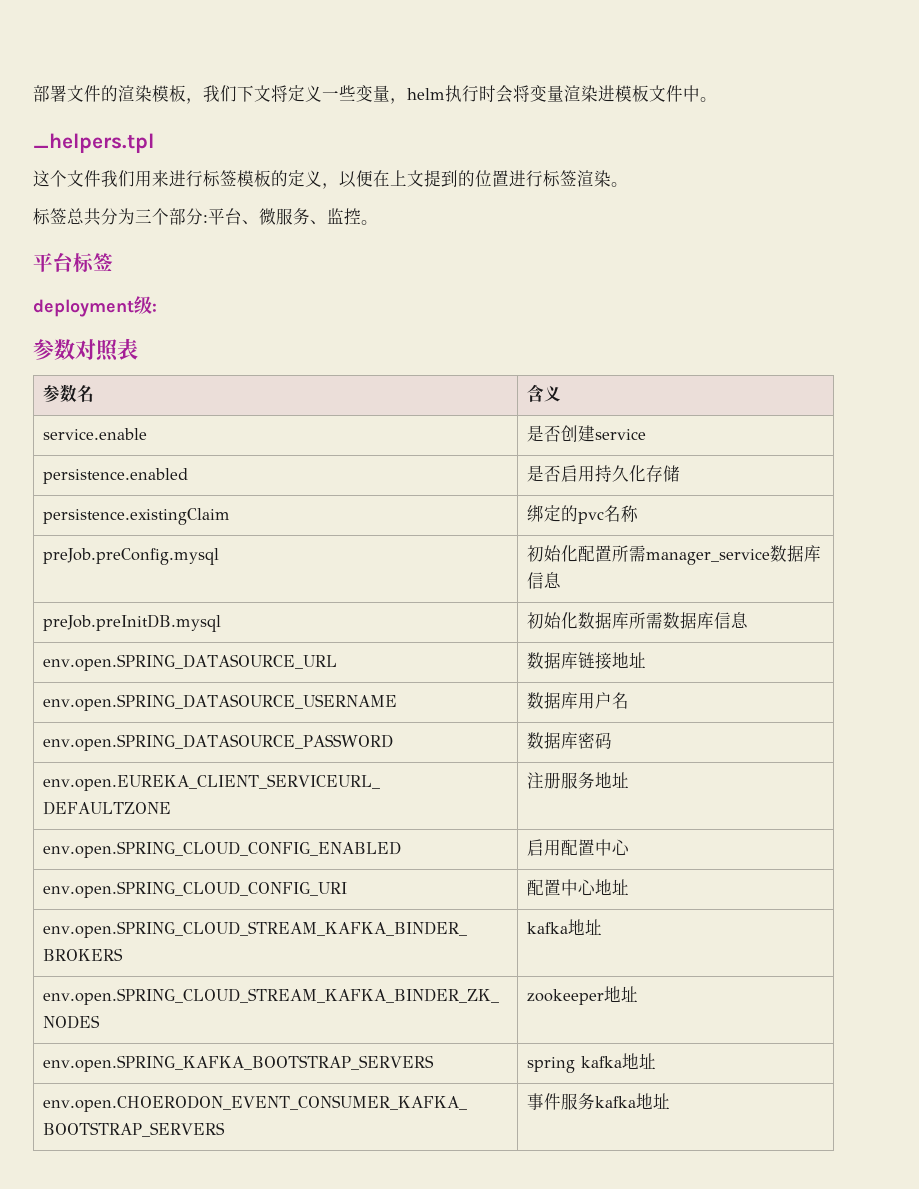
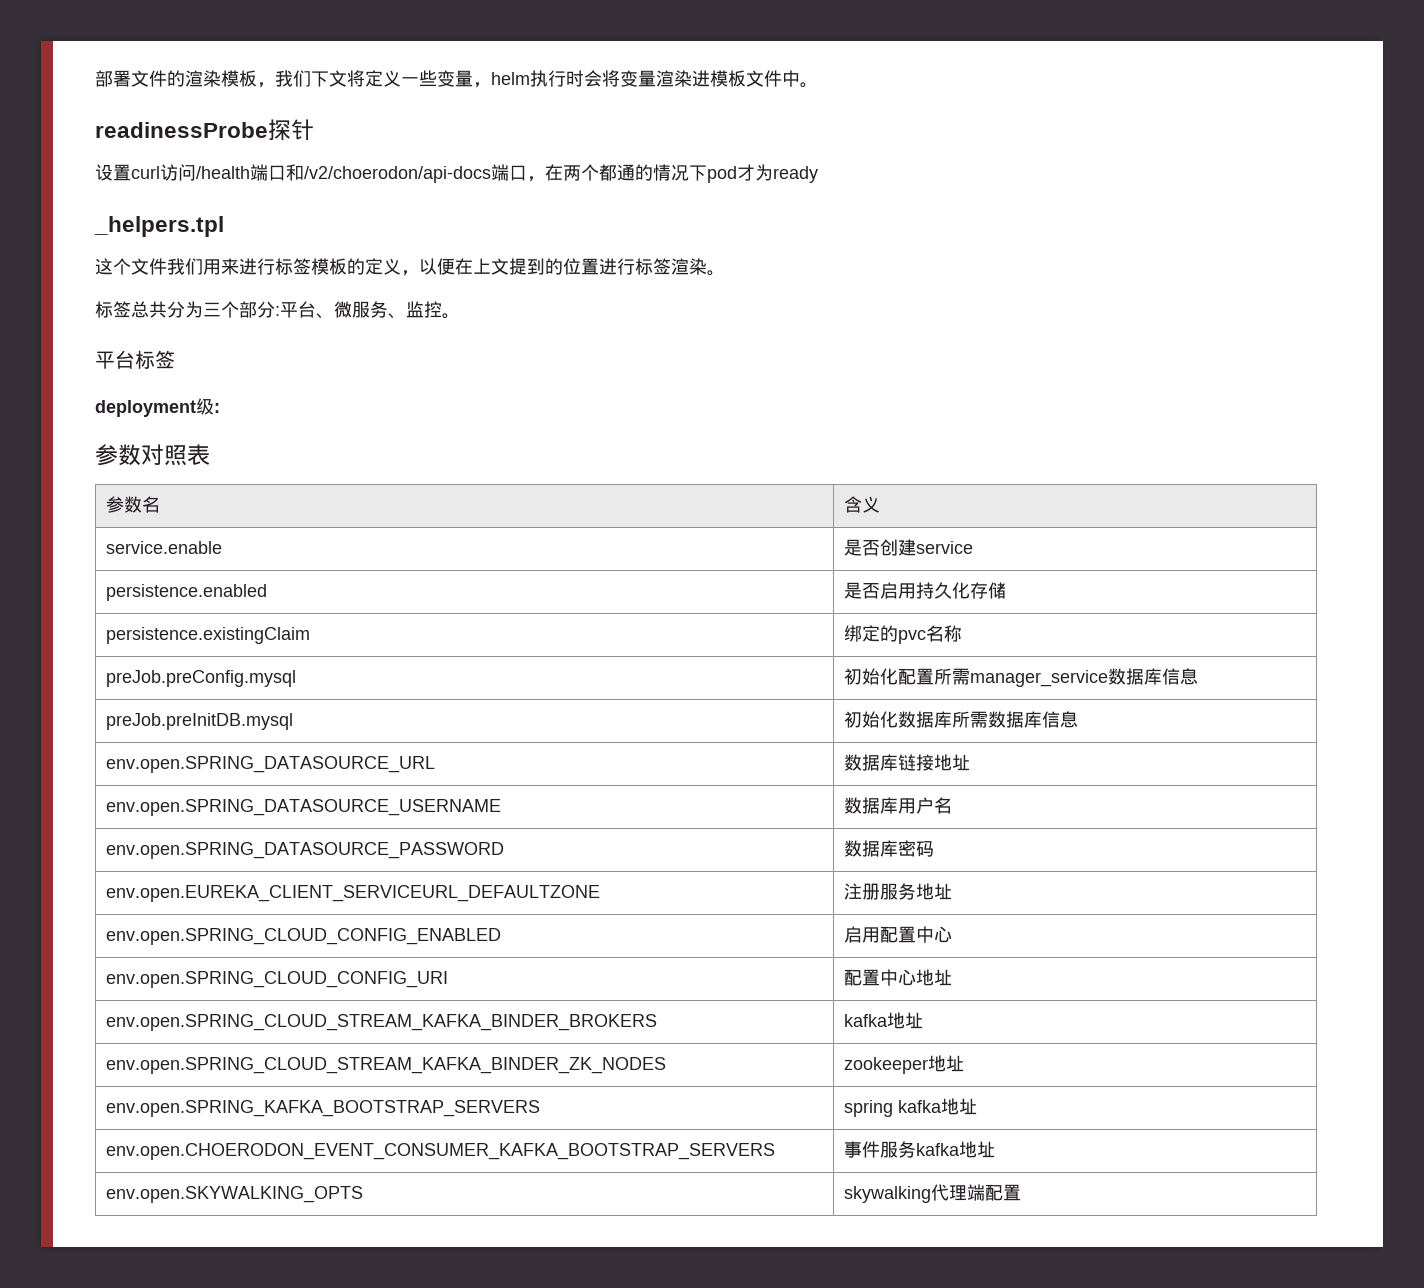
+ readinessProbe探针
+ 设置curl访问/health端口和/v2/choerodon/api-docs端口，在两个都通的情况下pod才为ready
+ env.open.SKYWALKING_OPTS | skywalking代理端配置

